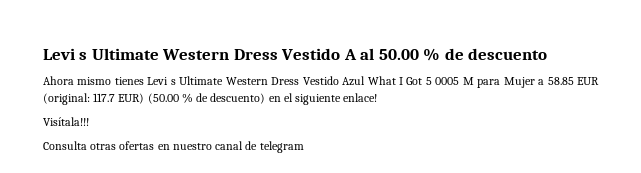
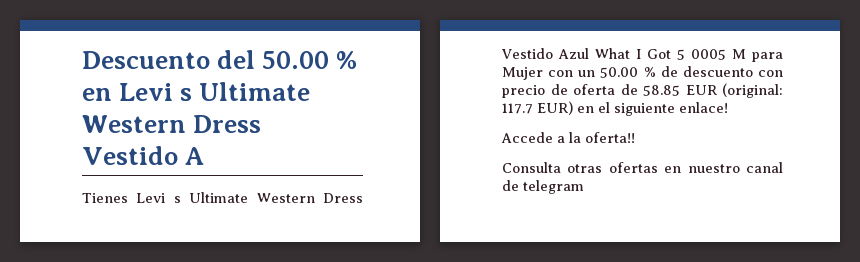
- Levi s Ultimate Western Dress Vestido A al 50.00 % de descuento
- Ahora mismo tienes Levi s Ultimate Western Dress Vestido Azul What I Got 5 0005 M para Mujer a 58.85 EUR (original: 117.7 EUR) (50.00 % de descuento) en el siguiente enlace!
+ Descuento del 50.00 % en Levi s Ultimate Western Dress Vestido A
+ Tienes Levi s Ultimate Western Dress Vestido Azul What I Got 5 0005 M para Mujer con un 50.00 % de descuento con precio de oferta de 58.85 EUR (original: 117.7 EUR) en el siguiente enlace!
- Visítala!!!
+ Accede a la oferta!!

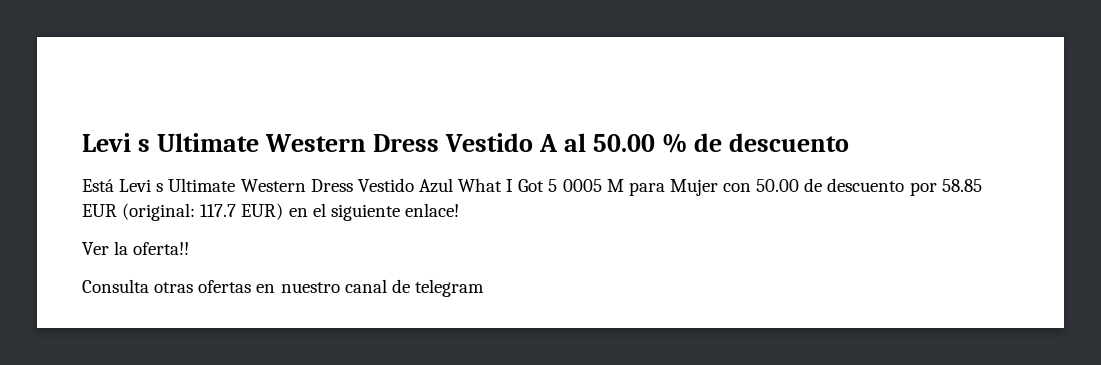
- Descuento del 50.00 % en Levi s Ultimate Western Dress Vestido A
- Tienes Levi s Ultimate Western Dress Vestido Azul What I Got 5 0005 M para Mujer con un 50.00 % de descuento con precio de oferta de 58.85 EUR (original: 117.7 EUR) en el siguiente enlace!
+ Levi s Ultimate Western Dress Vestido A al 50.00 % de descuento
+ Está Levi s Ultimate Western Dress Vestido Azul What I Got 5 0005 M para Mujer con 50.00 de descuento por 58.85 EUR (original: 117.7 EUR) en el siguiente enlace!
- Accede a la oferta!!
+ Ver la oferta!!

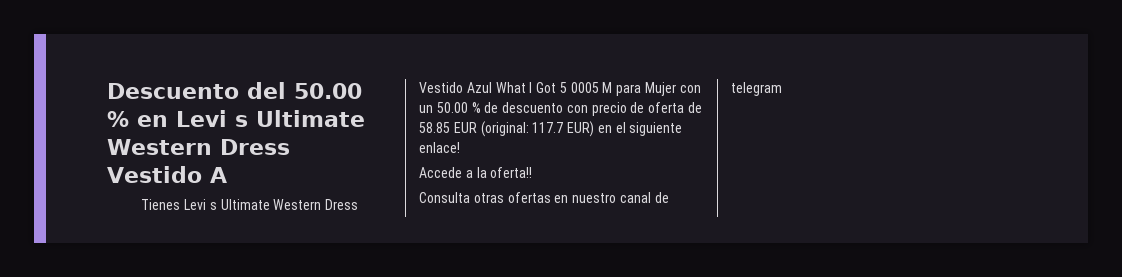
- Levi s Ultimate Western Dress Vestido A al 50.00 % de descuento
- Está Levi s Ultimate Western Dress Vestido Azul What I Got 5 0005 M para Mujer con 50.00 de descuento por 58.85 EUR (original: 117.7 EUR) en el siguiente enlace!
+ Descuento del 50.00 % en Levi s Ultimate Western Dress Vestido A
+ Tienes Levi s Ultimate Western Dress Vestido Azul What I Got 5 0005 M para Mujer con un 50.00 % de descuento con precio de oferta de 58.85 EUR (original: 117.7 EUR) en el siguiente enlace!
- Ver la oferta!!
+ Accede a la oferta!!

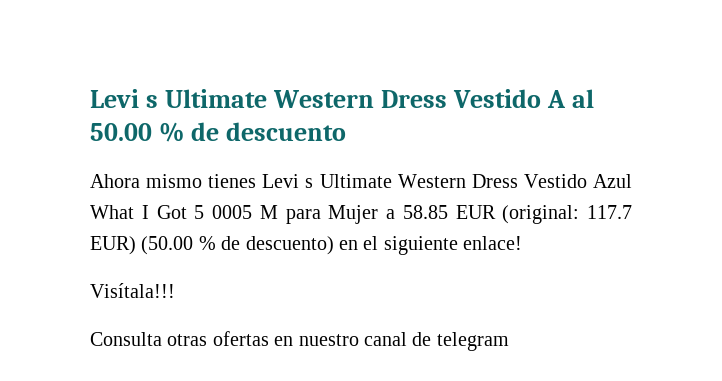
- Descuento del 50.00 % en Levi s Ultimate Western Dress Vestido A
- Tienes Levi s Ultimate Western Dress Vestido Azul What I Got 5 0005 M para Mujer con un 50.00 % de descuento con precio de oferta de 58.85 EUR (original: 117.7 EUR) en el siguiente enlace!
+ Levi s Ultimate Western Dress Vestido A al 50.00 % de descuento
+ Ahora mismo tienes Levi s Ultimate Western Dress Vestido Azul What I Got 5 0005 M para Mujer a 58.85 EUR (original: 117.7 EUR) (50.00 % de descuento) en el siguiente enlace!
- Accede a la oferta!!
+ Visítala!!!

